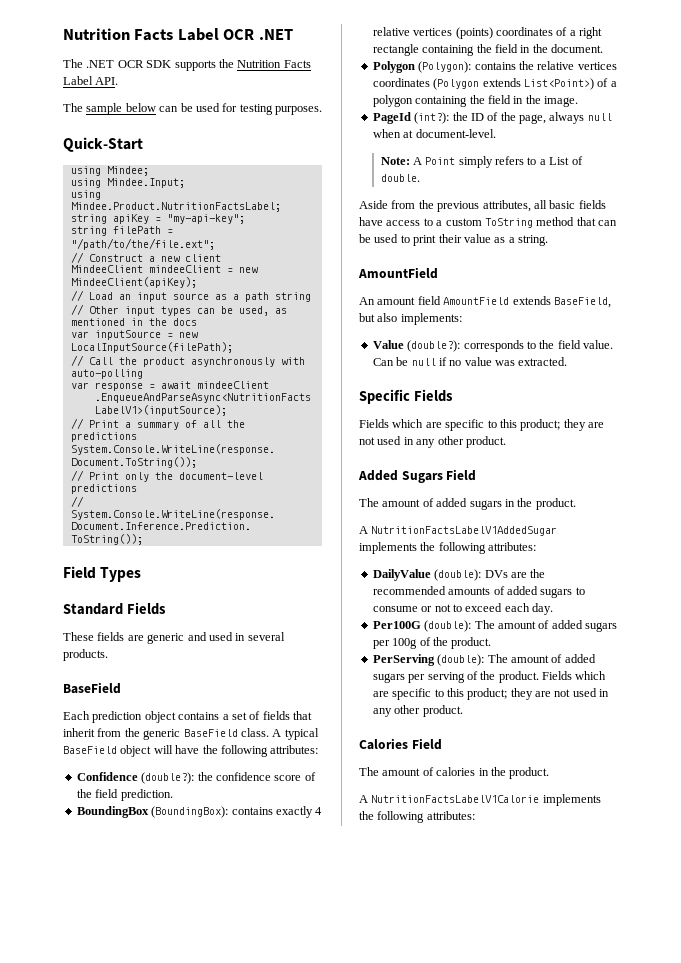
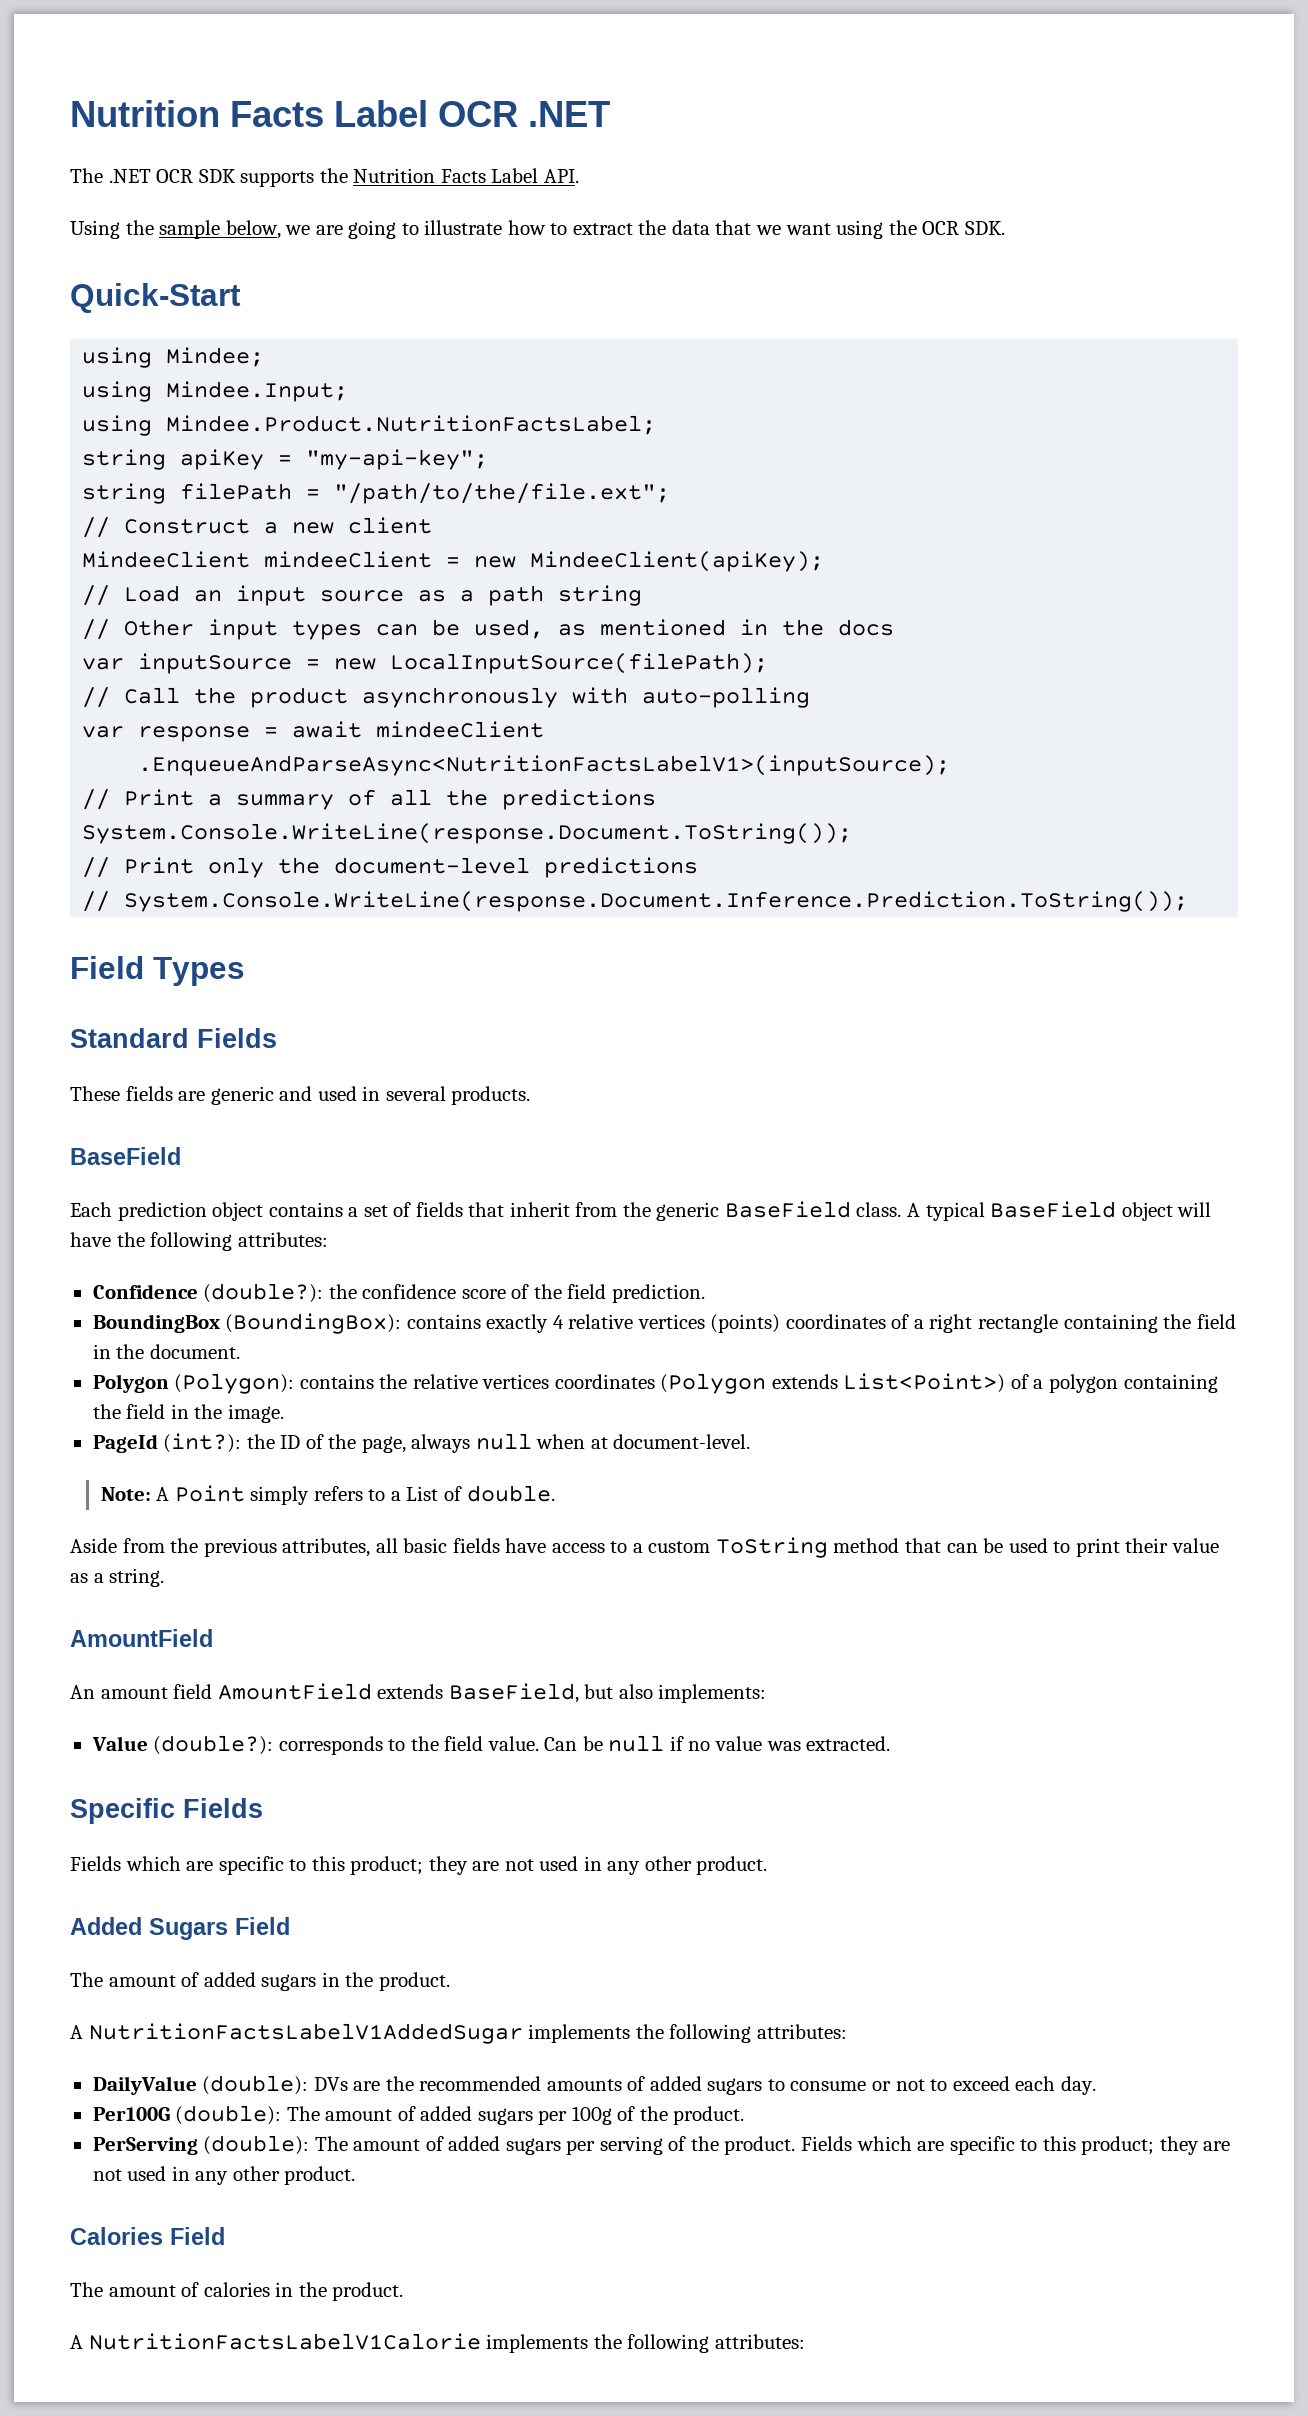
- The sample below can be used for testing purposes.
+ Using the sample below, we are going to illustrate how to extract the data that we want using the OCR SDK.

